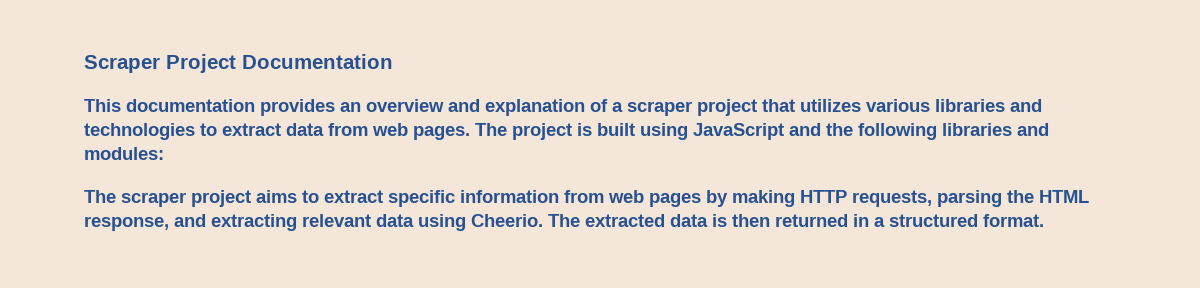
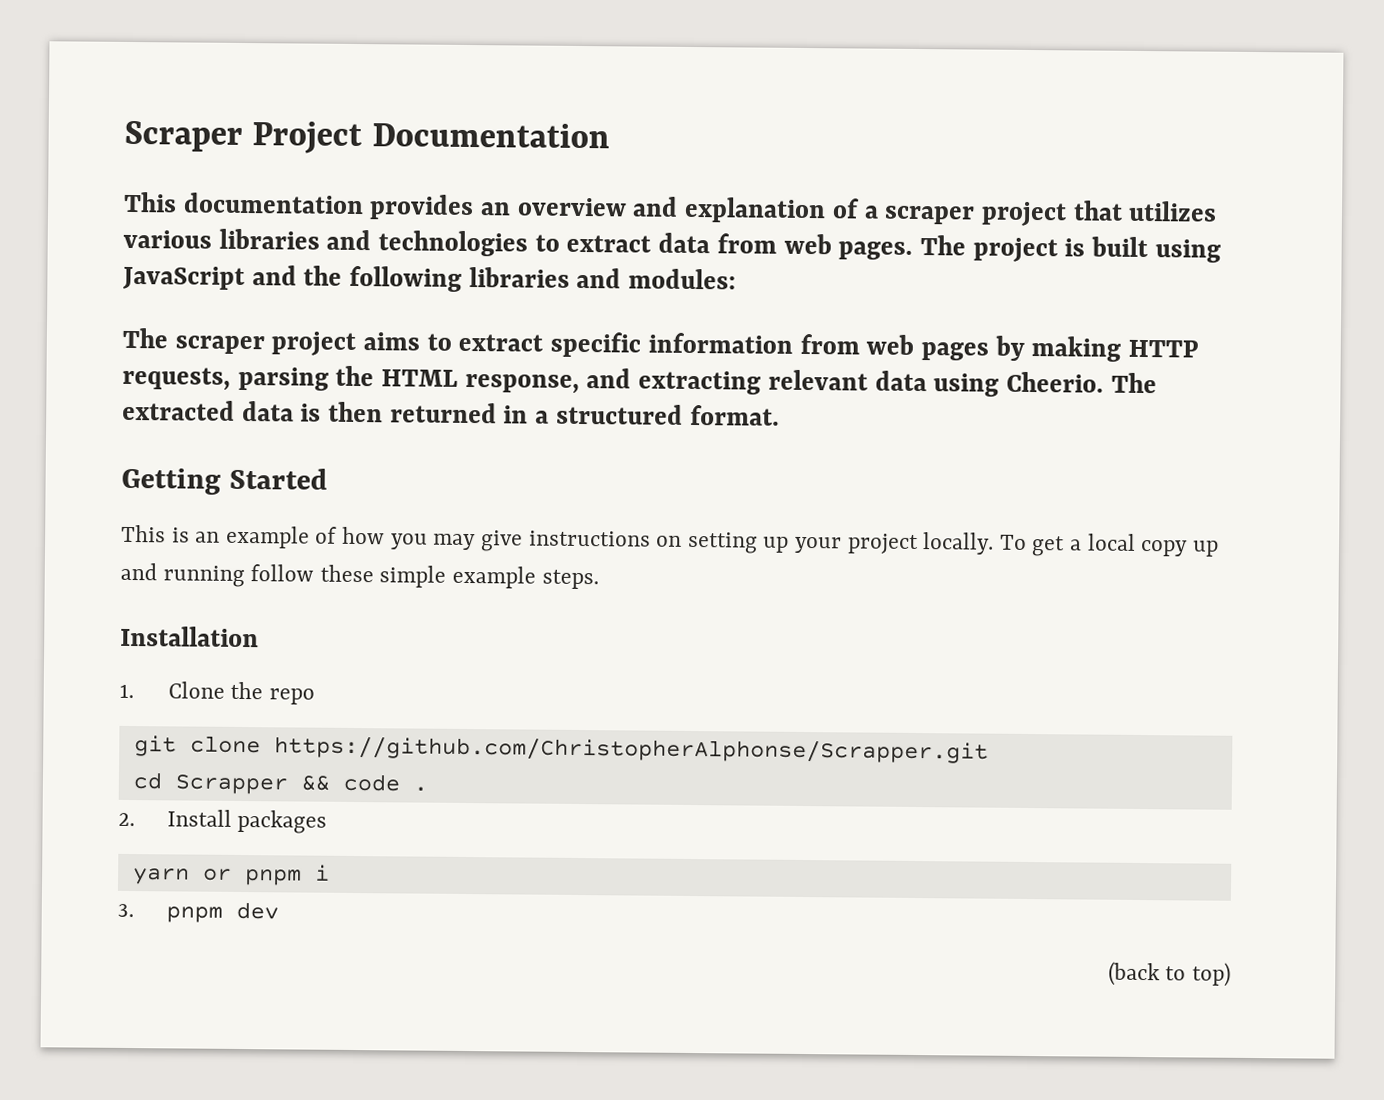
+ Getting Started
+ This is an example of how you may give instructions on setting up your project locally. To get a local copy up and running follow these simple example steps.
+ Installation
+ 1. Clone the repo
+ git clone https://github.com/ChristopherAlphonse/Scrapper.git
+ cd Scrapper && code .
+ 2. Install packages
+ yarn or pnpm i
+ 3. pnpm dev
+ (back to top)

